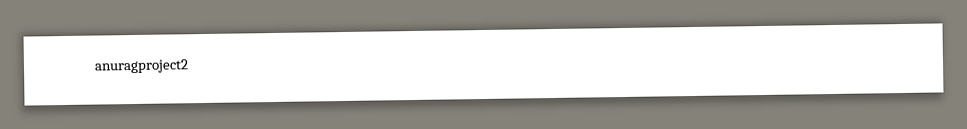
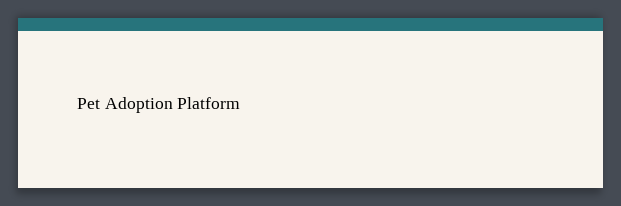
- anuragproject2
+ Pet Adoption Platform

